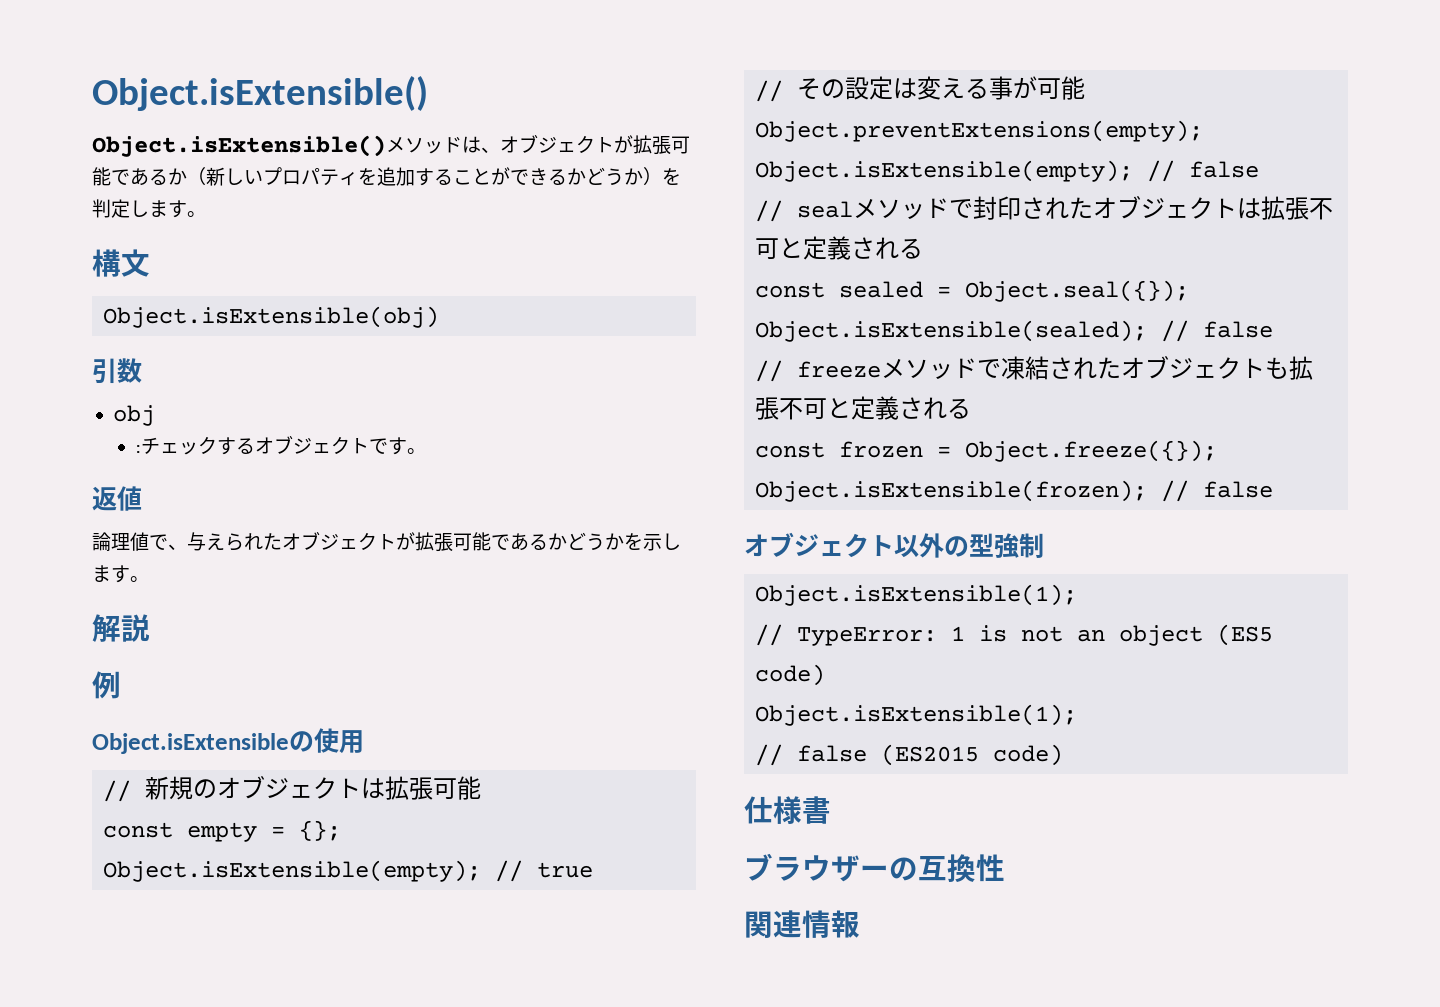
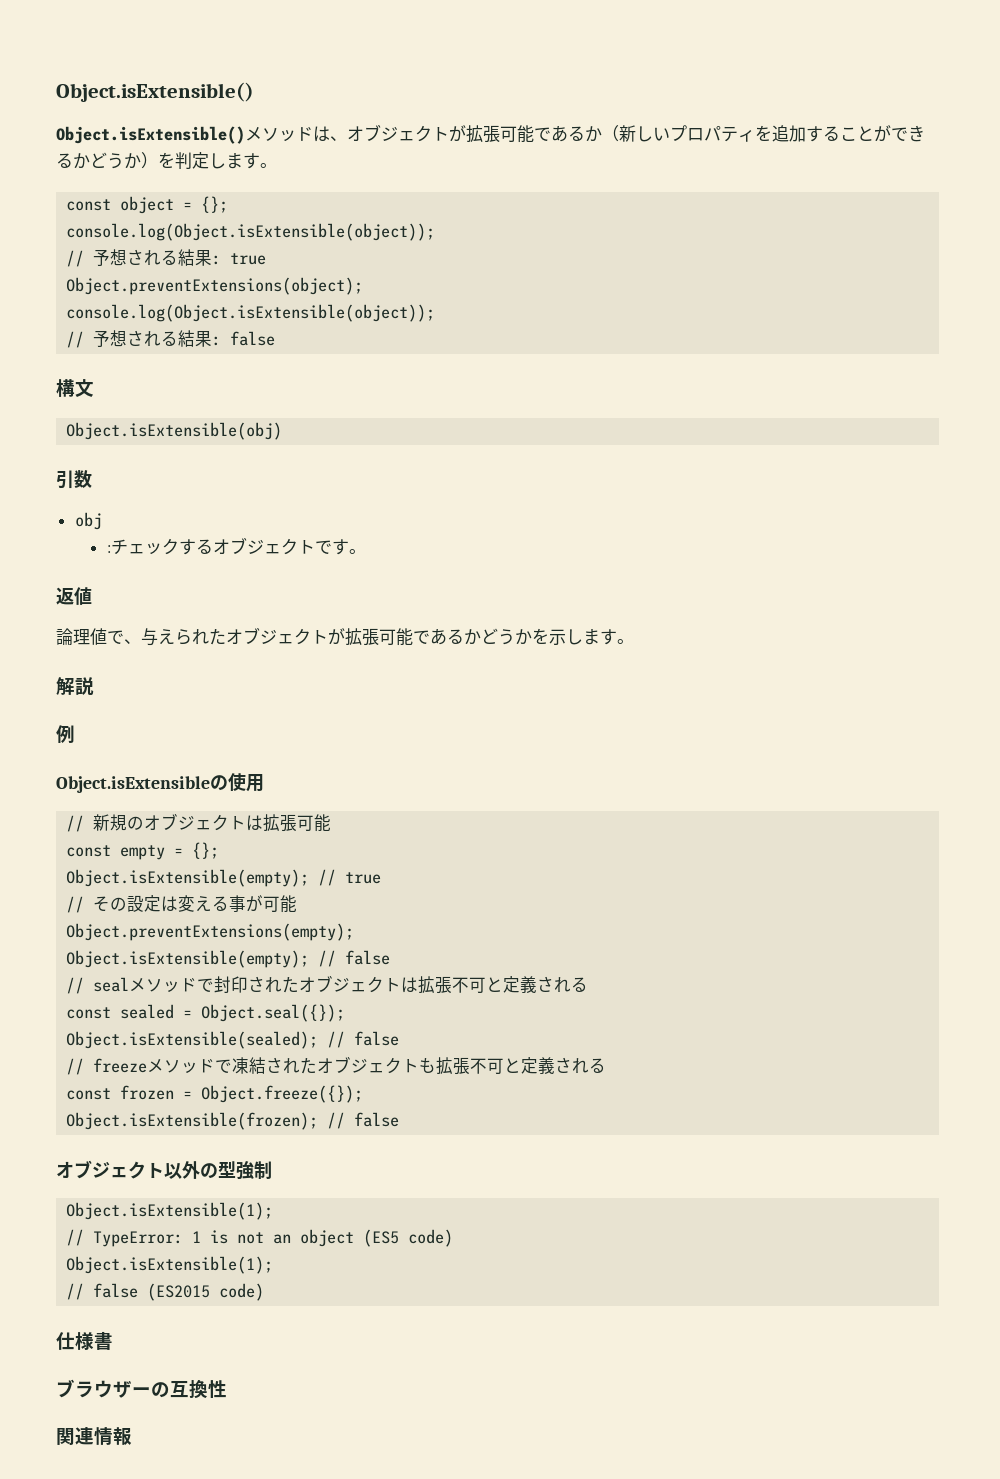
+ const object = {};
+ console.log(Object.isExtensible(object));
+ // 予想される結果: true
+ Object.preventExtensions(object);
+ console.log(Object.isExtensible(object));
+ // 予想される結果: false

